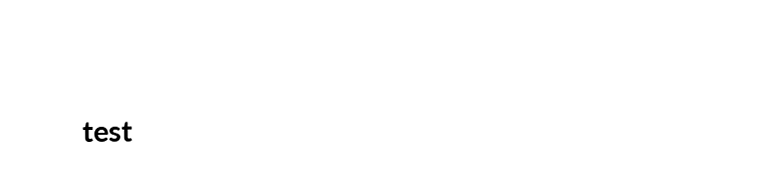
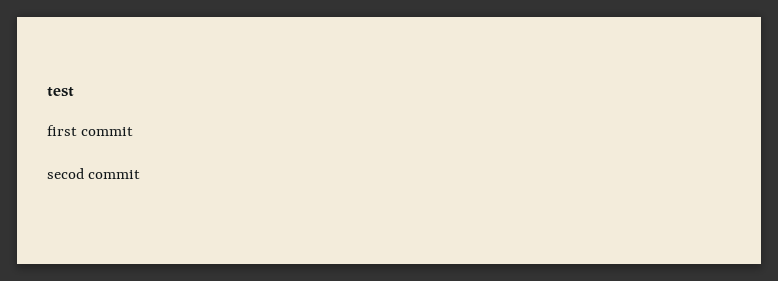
+ first commit
+ secod commit

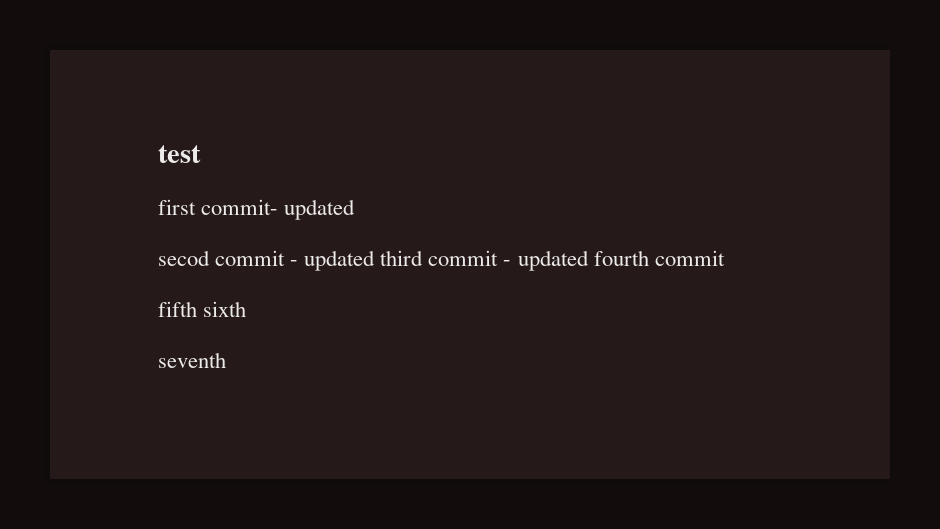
- first commit
+ first commit- updated
- secod commit
+ secod commit - updated third commit - updated fourth commit
+ fifth sixth
+ seventh

